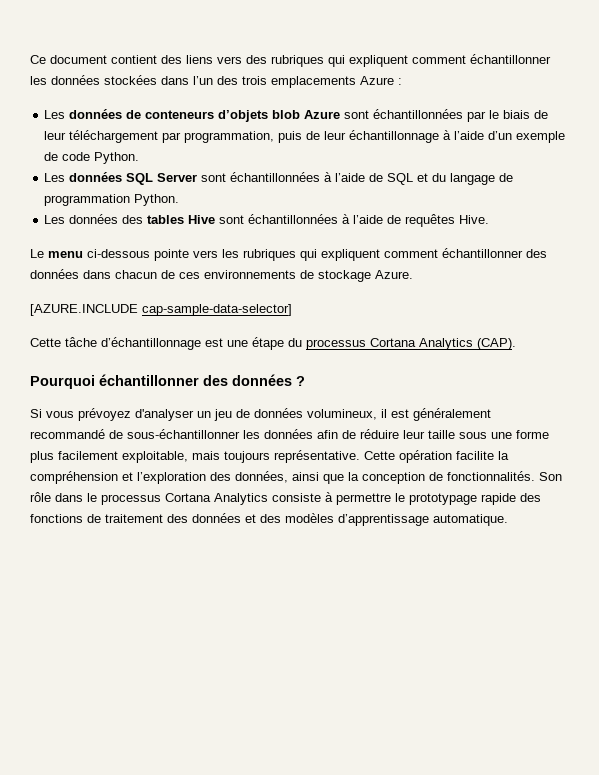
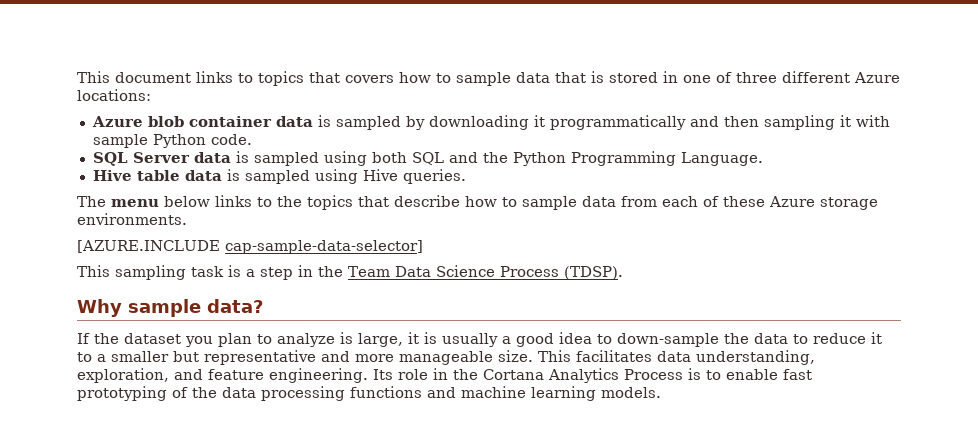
- Ce document contient des liens vers des rubriques qui expliquent comment échantillonner les données stockées dans l’un des trois emplacements Azure :
- Les données de conteneurs d’objets blob Azure sont échantillonnées par le biais de leur téléchargement par programmation, puis de leur échantillonnage à l’aide d’un exemple de code Python.
- Les données SQL Server sont échantillonnées à l’aide de SQL et du langage de programmation Python.
- Les données des tables Hive sont échantillonnées à l’aide de requêtes Hive.
- Le menu ci-dessous pointe vers les rubriques qui expliquent comment échantillonner des données dans chacun de ces environnements de stockage Azure.
+ This document links to topics that covers how to sample data that is stored in one of three different Azure locations:
+ Azure blob container data is sampled by downloading it programmatically and then sampling it with sample Python code.
+ SQL Server data is sampled using both SQL and the Python Programming Language.
+ Hive table data is sampled using Hive queries.
+ The menu below links to the topics that describe how to sample data from each of these Azure storage environments.
  [AZURE.INCLUDE cap-sample-data-selector]
- Cette tâche d’échantillonnage est une étape du processus Cortana Analytics (CAP).
- Pourquoi échantillonner des données ?
- Si vous prévoyez d'analyser un jeu de données volumineux, il est généralement recommandé de sous-échantillonner les données afin de réduire leur taille sous une forme plus facilement exploitable, mais toujours représentative. Cette opération facilite la compréhension et l’exploration des données, ainsi que la conception de fonctionnalités. Son rôle dans le processus Cortana Analytics consiste à permettre le prototypage rapide des fonctions de traitement des données et des modèles d’apprentissage automatique.
+ This sampling task is a step in the Team Data Science Process (TDSP).
+ Why sample data?
+ If the dataset you plan to analyze is large, it is usually a good idea to down-sample the data to reduce it to a smaller but representative and more manageable size. This facilitates data understanding, exploration, and feature engineering. Its role in the Cortana Analytics Process is to enable fast prototyping of the data processing functions and machine learning models.

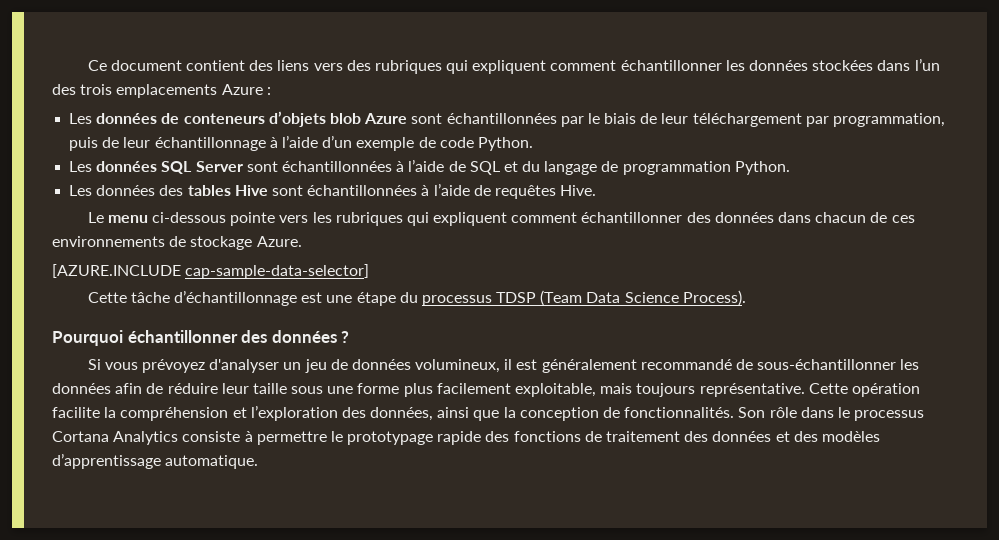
- This document links to topics that covers how to sample data that is stored in one of three different Azure locations:
- Azure blob container data is sampled by downloading it programmatically and then sampling it with sample Python code.
- SQL Server data is sampled using both SQL and the Python Programming Language.
- Hive table data is sampled using Hive queries.
- The menu below links to the topics that describe how to sample data from each of these Azure storage environments.
+ Ce document contient des liens vers des rubriques qui expliquent comment échantillonner les données stockées dans l’un des trois emplacements Azure :
+ Les données de conteneurs d’objets blob Azure sont échantillonnées par le biais de leur téléchargement par programmation, puis de leur échantillonnage à l’aide d’un exemple de code Python.
+ Les données SQL Server sont échantillonnées à l’aide de SQL et du langage de programmation Python.
+ Les données des tables Hive sont échantillonnées à l’aide de requêtes Hive.
+ Le menu ci-dessous pointe vers les rubriques qui expliquent comment échantillonner des données dans chacun de ces environnements de stockage Azure.
  [AZURE.INCLUDE cap-sample-data-selector]
- This sampling task is a step in the Team Data Science Process (TDSP).
- Why sample data?
- If the dataset you plan to analyze is large, it is usually a good idea to down-sample the data to reduce it to a smaller but representative and more manageable size. This facilitates data understanding, exploration, and feature engineering. Its role in the Cortana Analytics Process is to enable fast prototyping of the data processing functions and machine learning models.
+ Cette tâche d’échantillonnage est une étape du processus TDSP (Team Data Science Process).
+ Pourquoi échantillonner des données ?
+ Si vous prévoyez d'analyser un jeu de données volumineux, il est généralement recommandé de sous-échantillonner les données afin de réduire leur taille sous une forme plus facilement exploitable, mais toujours représentative. Cette opération facilite la compréhension et l’exploration des données, ainsi que la conception de fonctionnalités. Son rôle dans le processus Cortana Analytics consiste à permettre le prototypage rapide des fonctions de traitement des données et des modèles d’apprentissage automatique.

